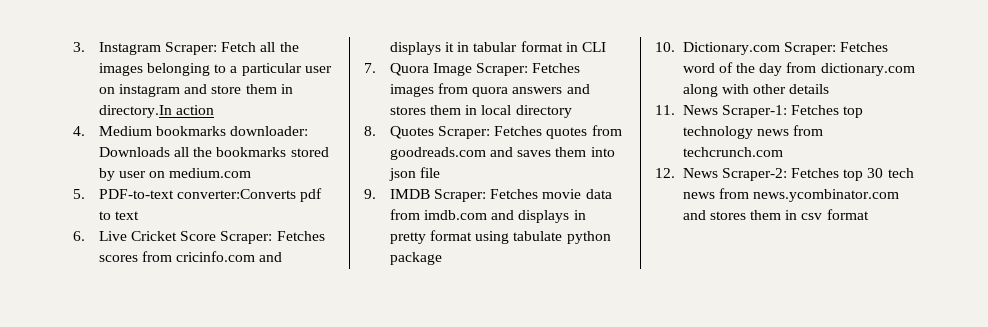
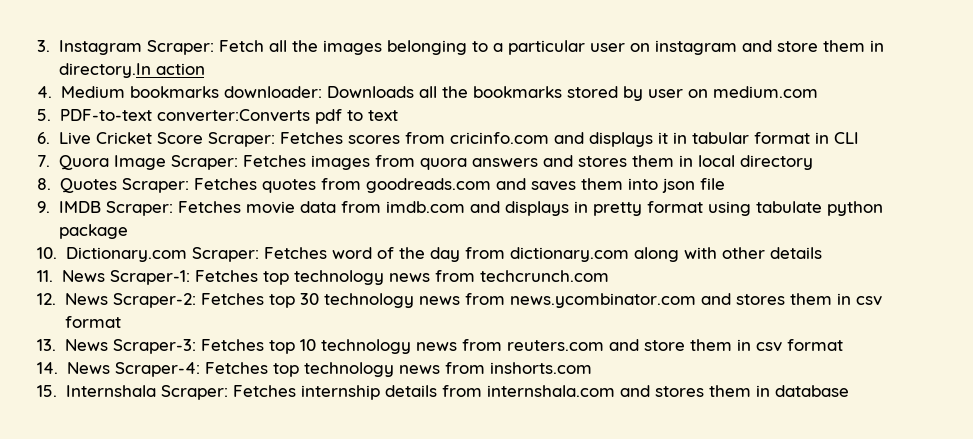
- 12. News Scraper-2: Fetches top 30 tech news from news.ycombinator.com and stores them in csv format
+ 12. News Scraper-2: Fetches top 30 technology news from news.ycombinator.com and stores them in csv format
+ 13. News Scraper-3: Fetches top 10 technology news from reuters.com and store them in csv format
+ 14. News Scraper-4: Fetches top technology news from inshorts.com
+ 15. Internshala Scraper: Fetches internship details from internshala.com and stores them in database

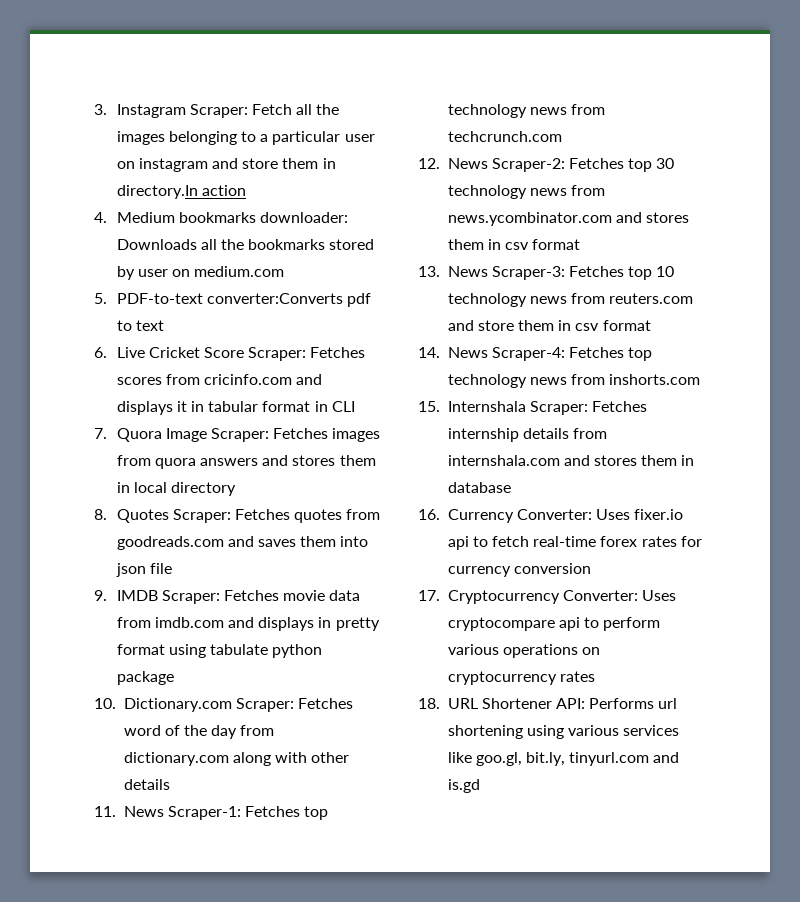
+ 16. Currency Converter: Uses fixer.io api to fetch real-time forex rates for currency conversion
+ 17. Cryptocurrency Converter: Uses cryptocompare api to perform various operations on cryptocurrency rates
+ 18. URL Shortener API: Performs url shortening using various services like goo.gl, bit.ly, tinyurl.com and is.gd

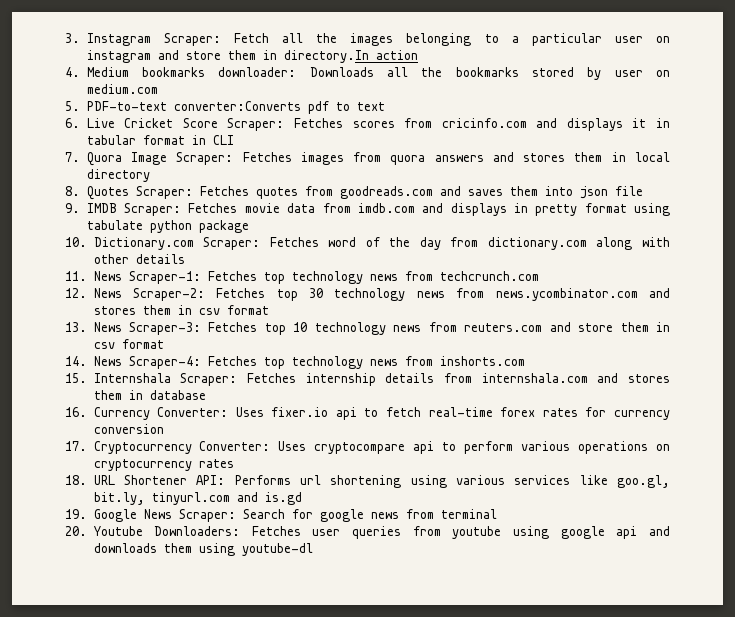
+ 19. Google News Scraper: Search for google news from terminal
+ 20. Youtube Downloaders: Fetches user queries from youtube using google api and downloads them using youtube-dl

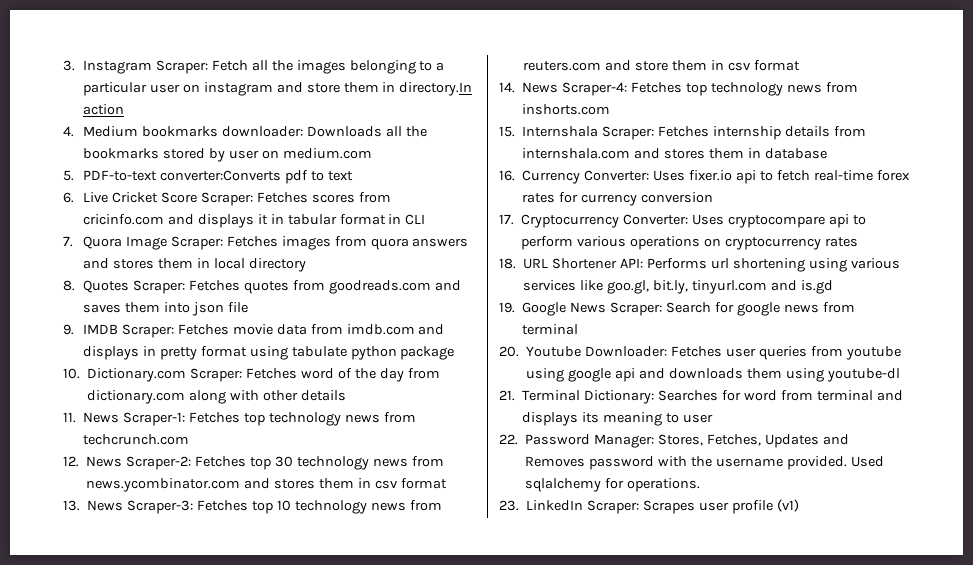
- 20. Youtube Downloaders: Fetches user queries from youtube using google api and downloads them using youtube-dl
+ 20. Youtube Downloader: Fetches user queries from youtube using google api and downloads them using youtube-dl
+ 21. Terminal Dictionary: Searches for word from terminal and displays its meaning to user
+ 22. Password Manager: Stores, Fetches, Updates and Removes password with the username provided. Used sqlalchemy for operations.
+ 23. LinkedIn Scraper: Scrapes user profile (v1)

